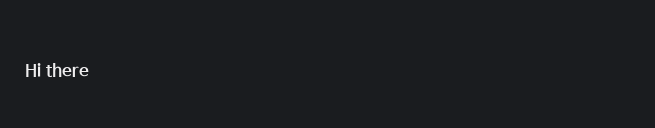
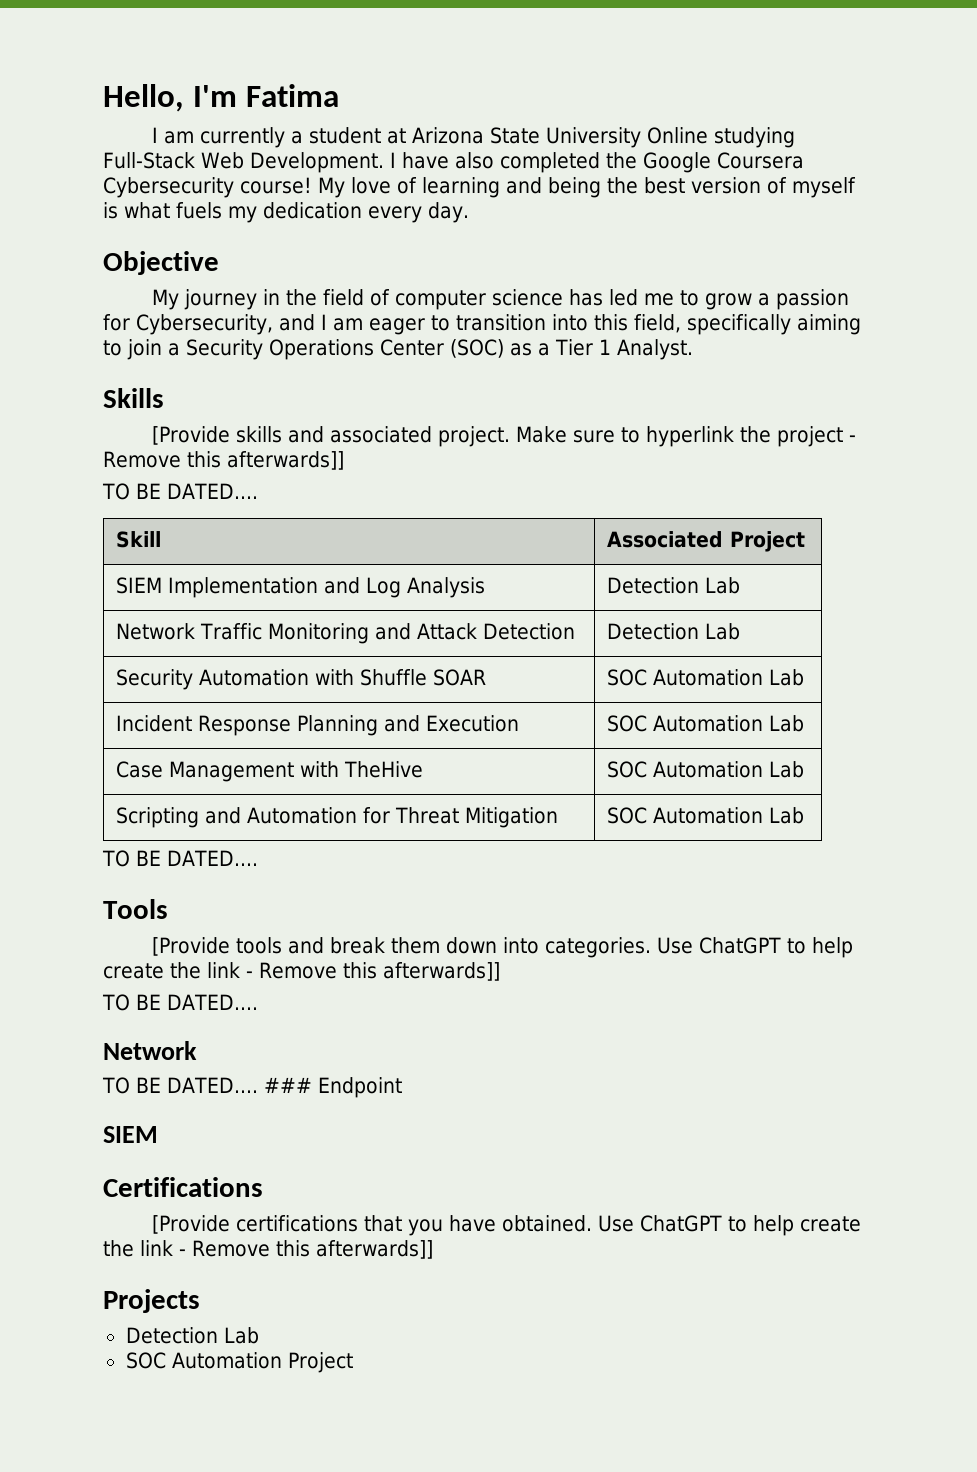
- Hi there
+ Hello, I'm Fatima
+ I am currently a student at Arizona State University Online studying Full-Stack Web Development. I have also completed the Google Coursera Cybersecurity course! My love of learning and being the best version of myself is what fuels my dedication every day.
+ Objective
+ My journey in the field of computer science has led me to grow a passion for Cybersecurity, and I am eager to transition into this field, specifically aiming to join a Security Operations Center (SOC) as a Tier 1 Analyst.
+ Skills
+ [Provide skills and associated project. Make sure to hyperlink the project - Remove this afterwards]]
+ TO BE DATED....
+ Skill | Associated Project
+ SIEM Implementation and Log Analysis | Detection Lab
+ Network Traffic Monitoring and Attack Detection | Detection Lab
+ Security Automation with Shuffle SOAR | SOC Automation Lab
+ Incident Response Planning and Execution | SOC Automation Lab
+ Case Management with TheHive | SOC Automation Lab
+ Scripting and Automation for Threat Mitigation | SOC Automation Lab
+ TO BE DATED....
+ Tools
+ [Provide tools and break them down into categories. Use ChatGPT to help create the link - Remove this afterwards]]
+ TO BE DATED....
+ Network
+ TO BE DATED.... ### Endpoint
+ SIEM
+ Certifications
+ [Provide certifications that you have obtained. Use ChatGPT to help create the link - Remove this afterwards]]
+ Projects
+ Detection Lab
+ SOC Automation Project

